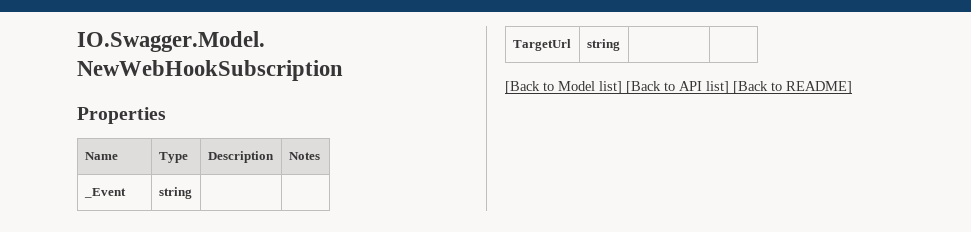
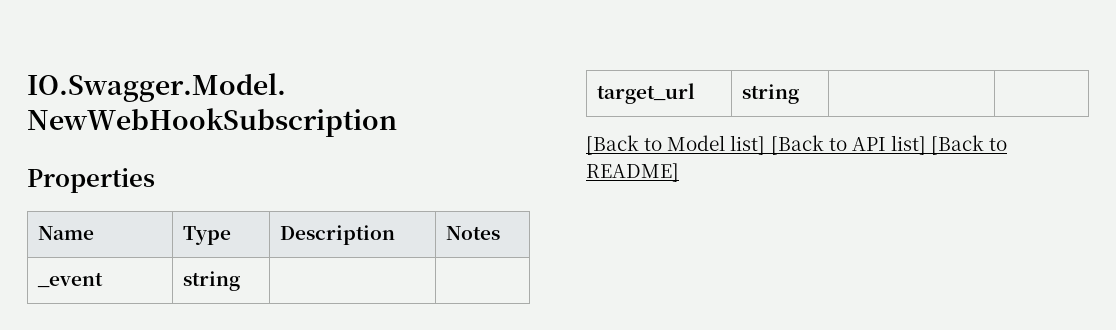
- _Event | string | |
- TargetUrl | string | |
+ _event | string | |
+ target_url | string | |

